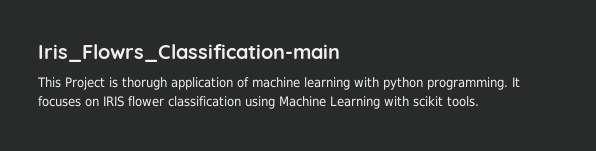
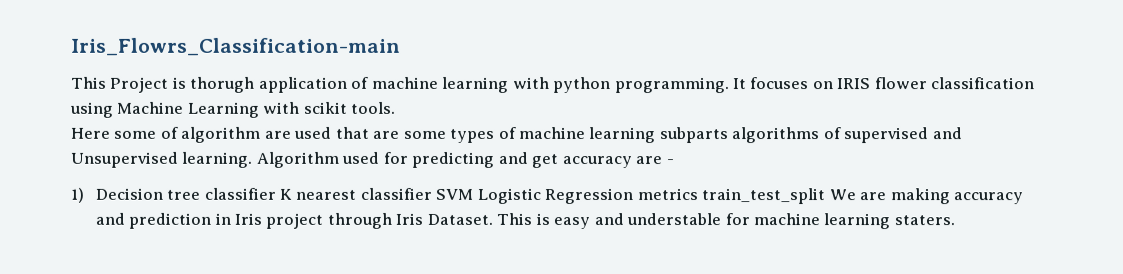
+ Here some of algorithm are used that are some types of machine learning subparts algorithms of supervised and Unsupervised learning. Algorithm used for predicting and get accuracy are -
+ 1) Decision tree classifier K nearest classifier SVM Logistic Regression metrics train_test_split We are making accuracy and prediction in Iris project through Iris Dataset. This is easy and understable for machine learning staters.

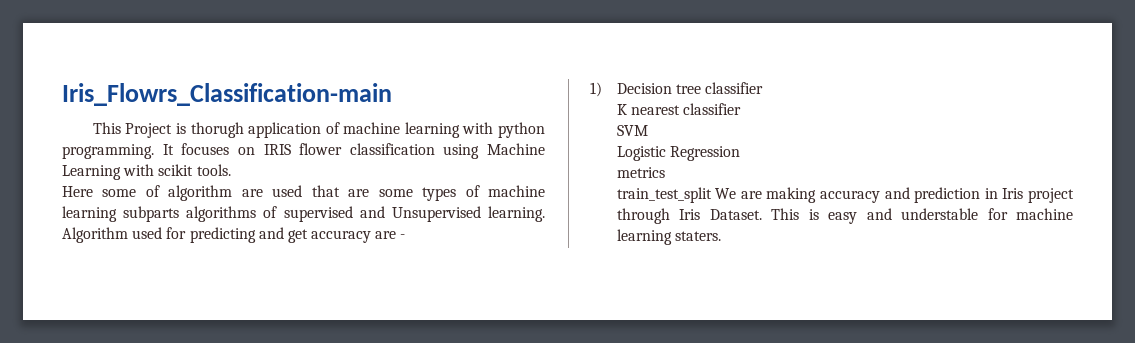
- 1) Decision tree classifier K nearest classifier SVM Logistic Regression metrics train_test_split We are making accuracy and prediction in Iris project through Iris Dataset.
+ 1) Decision tree classifier
+ K nearest classifier
+ SVM
+ Logistic Regression
+ metrics
+ train_test_split We are making accuracy and prediction in Iris project through Iris Dataset.

